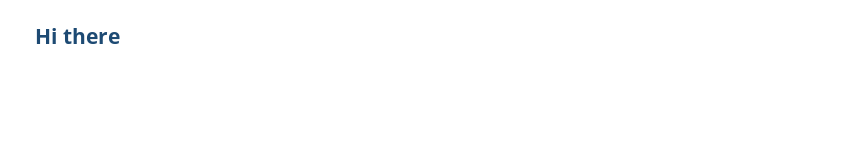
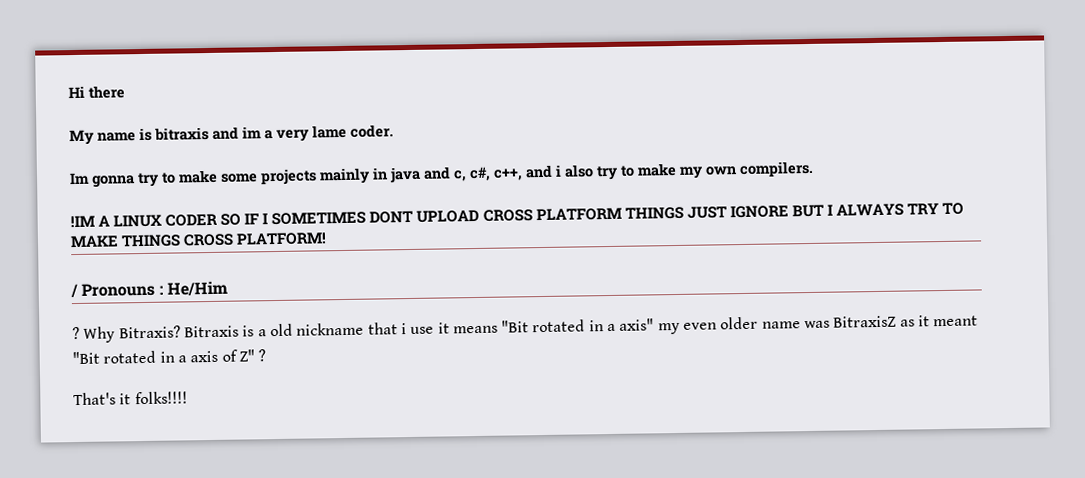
+ My name is bitraxis and im a very lame coder.
+ Im gonna try to make some projects mainly in java and c, c#, c++, and i also try to make my own compilers.
+ !IM A LINUX CODER SO IF I SOMETIMES DONT UPLOAD CROSS PLATFORM THINGS JUST IGNORE BUT I ALWAYS TRY TO MAKE THINGS CROSS PLATFORM!
+ / Pronouns : He/Him
+ ? Why Bitraxis? Bitraxis is a old nickname that i use it means "Bit rotated in a axis" my even older name was BitraxisZ as it meant "Bit rotated in a axis of Z" ?
+ That's it folks!!!!

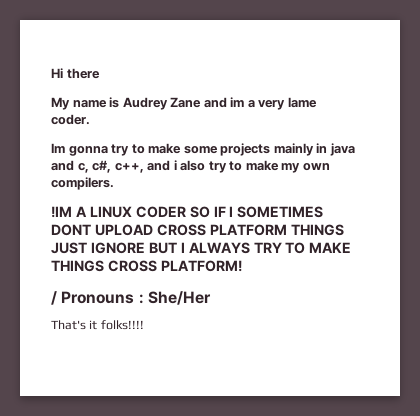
- My name is bitraxis and im a very lame coder.
+ My name is Audrey Zane and im a very lame coder.
- / Pronouns : He/Him
- ? Why Bitraxis? Bitraxis is a old nickname that i use it means "Bit rotated in a axis" my even older name was BitraxisZ as it meant "Bit rotated in a axis of Z" ?
+ / Pronouns : She/Her

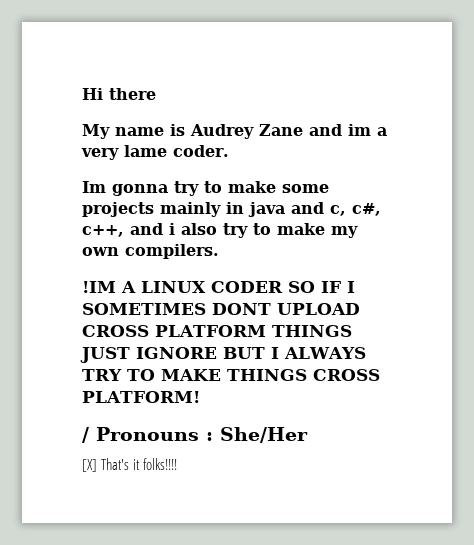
- That's it folks!!!!
+ [X] That's it folks!!!!

